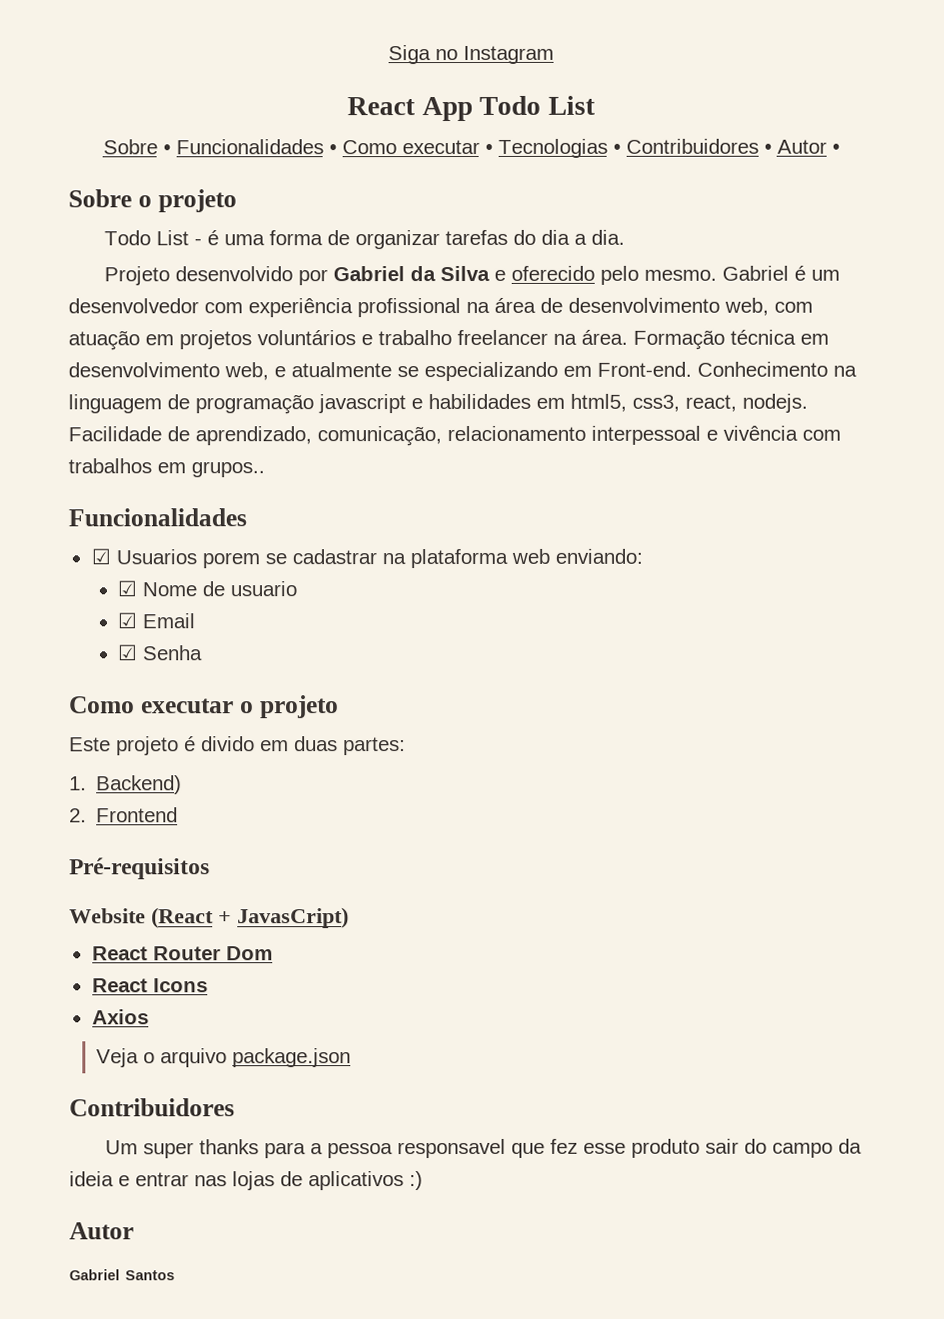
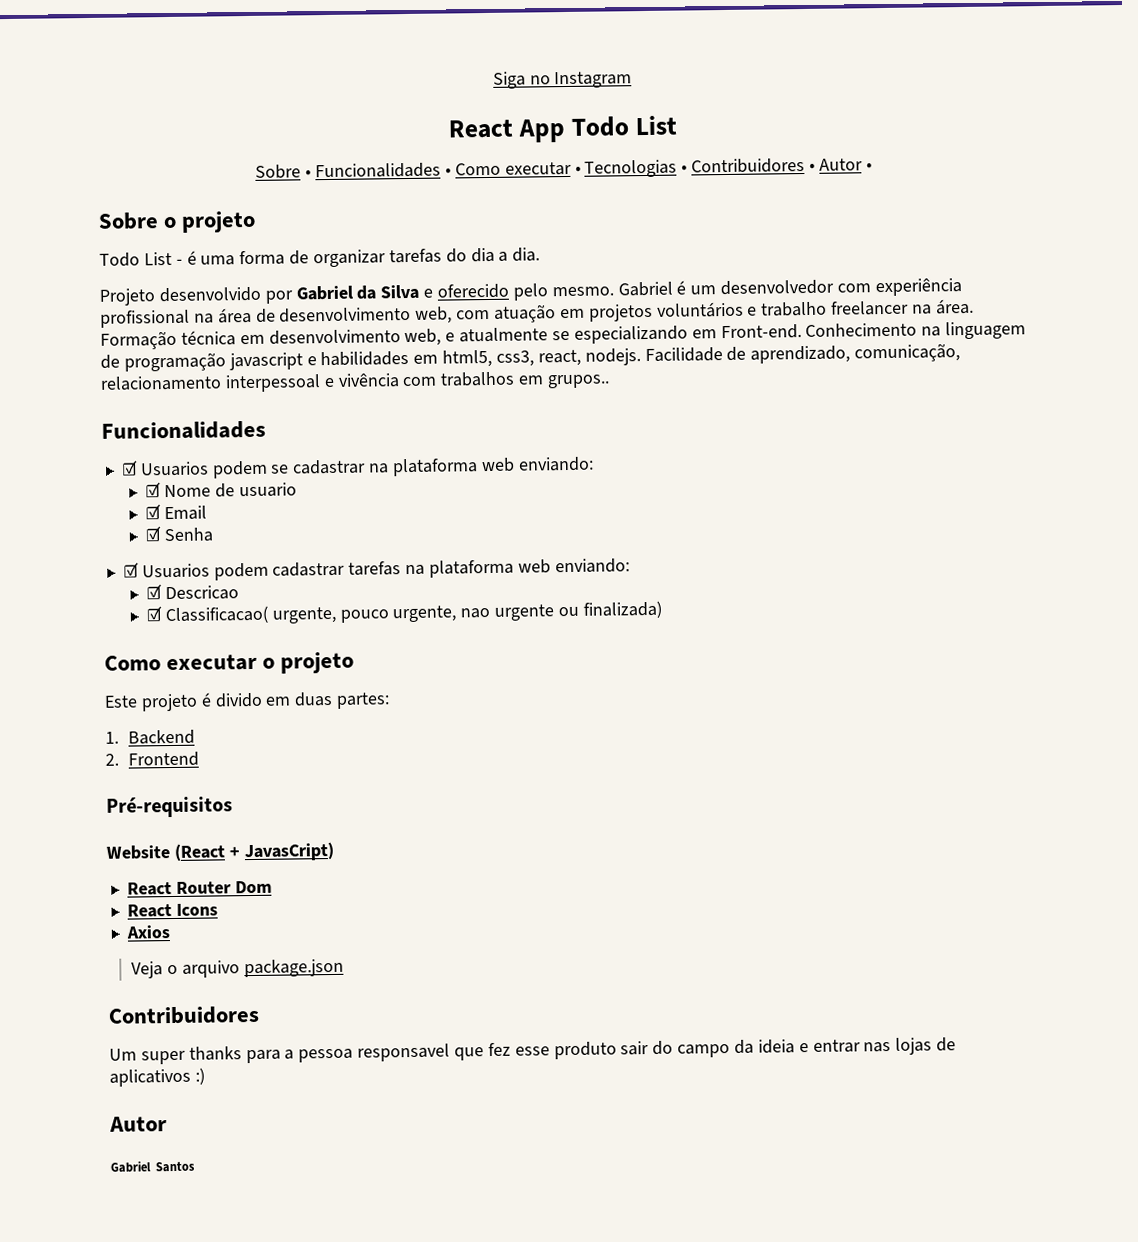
- ☑ Usuarios porem se cadastrar na plataforma web enviando:
+ ☑ Usuarios podem se cadastrar na plataforma web enviando:
+ ☑ Usuarios podem cadastrar tarefas na plataforma web enviando:
+ ☑ Descricao
+ ☑ Classificacao( urgente, pouco urgente, nao urgente ou finalizada)
- 1. Backend)
+ 1. Backend

